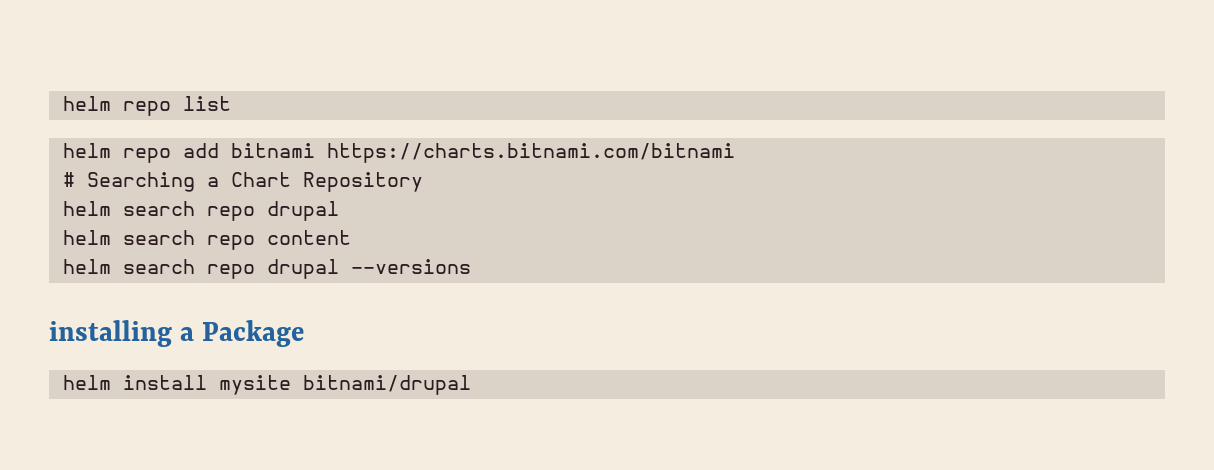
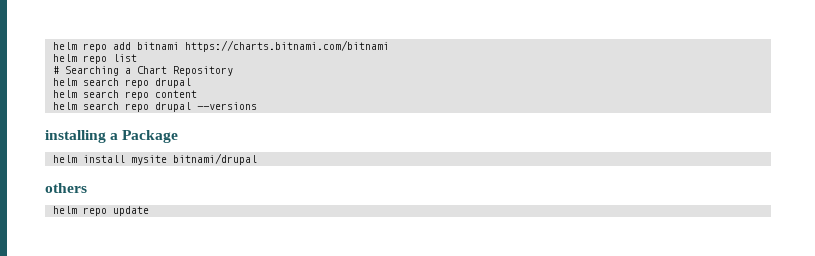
- helm repo list
+ helm repo list
+ others
+ helm repo update

